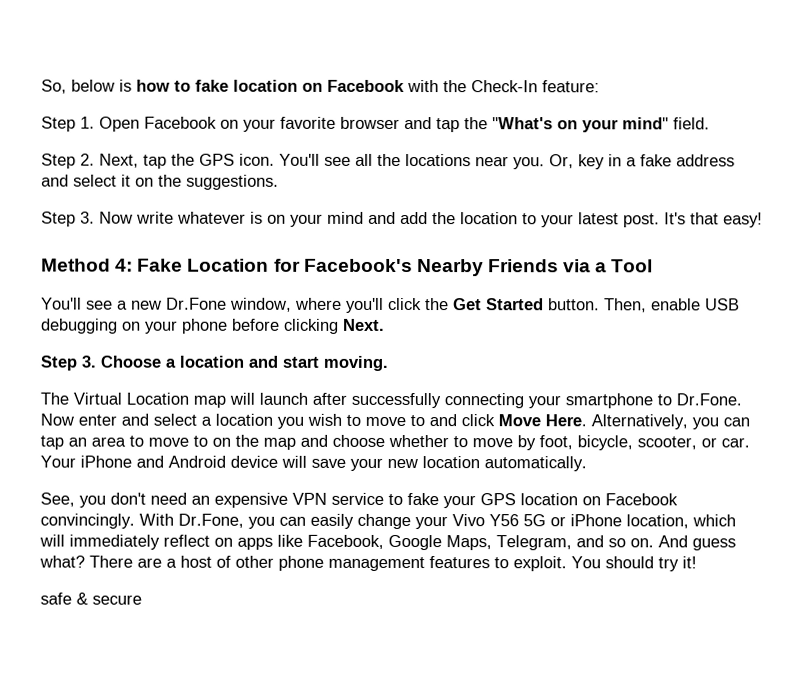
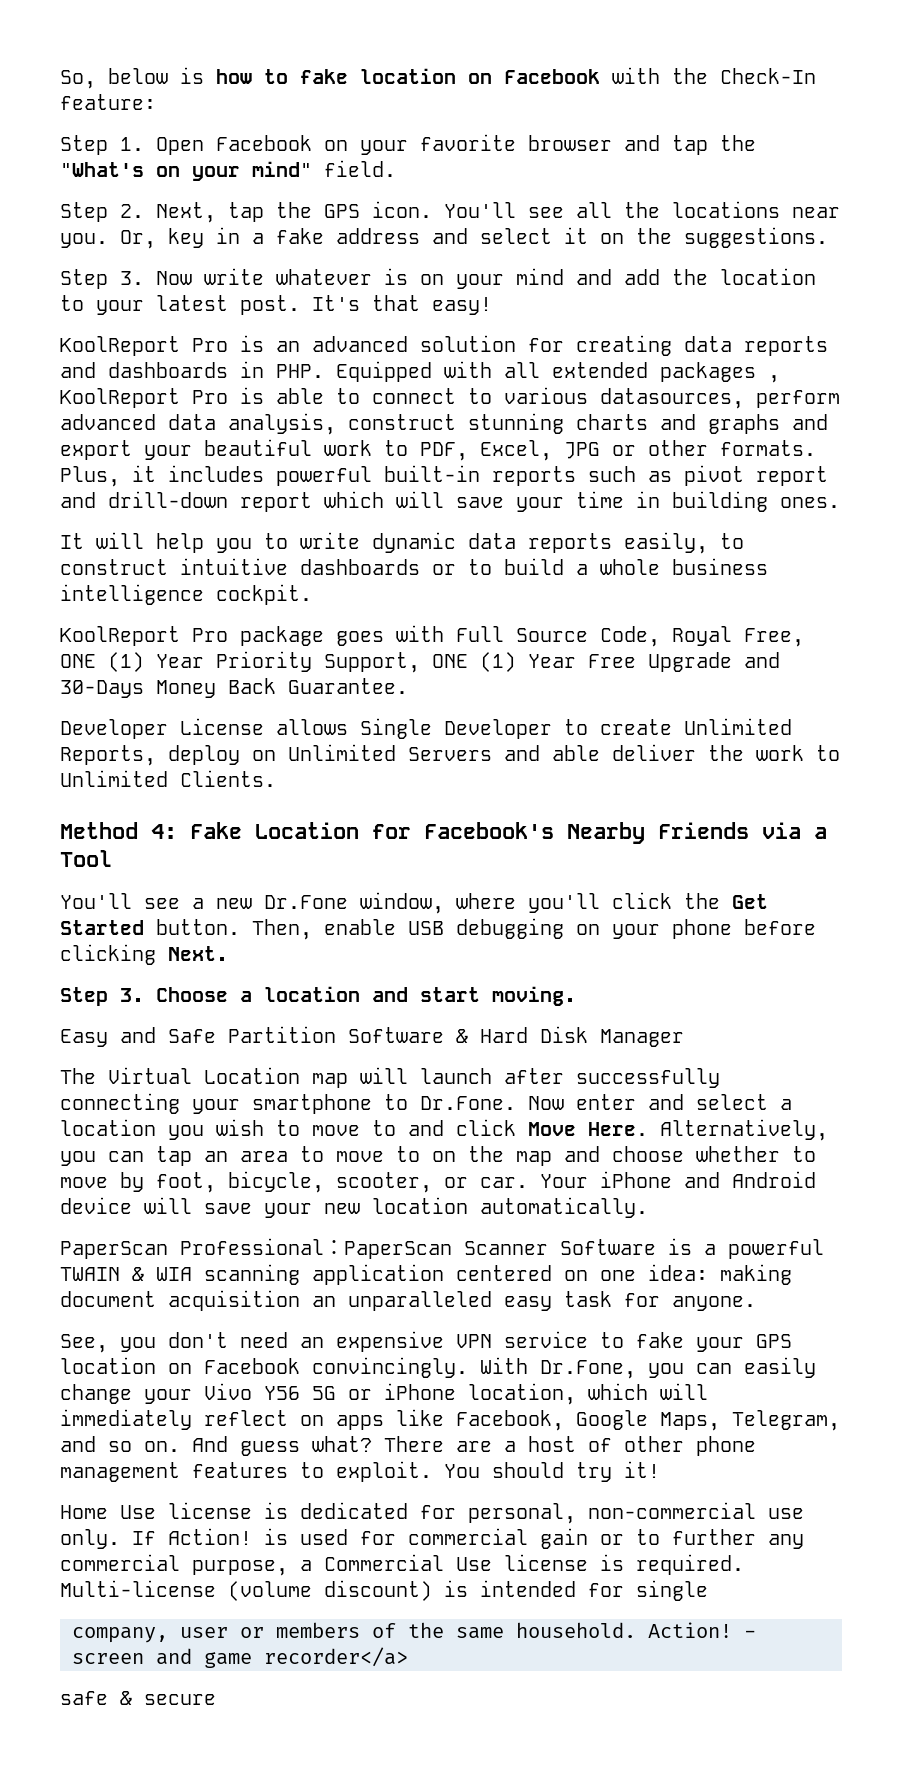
+ KoolReport Pro is an advanced solution for creating data reports and dashboards in PHP. Equipped with all extended packages , KoolReport Pro is able to connect to various datasources, perform advanced data analysis, construct stunning charts and graphs and export your beautiful work to PDF, Excel, JPG or other formats. Plus, it includes powerful built-in reports such as pivot report and drill-down report which will save your time in building ones.
+ It will help you to write dynamic data reports easily, to construct intuitive dashboards or to build a whole business intelligence cockpit.
+ KoolReport Pro package goes with Full Source Code, Royal Free, ONE (1) Year Priority Support, ONE (1) Year Free Upgrade and 30-Days Money Back Guarantee.
+ Developer License allows Single Developer to create Unlimited Reports, deploy on Unlimited Servers and able deliver the work to Unlimited Clients.
+ Easy and Safe Partition Software & Hard Disk Manager
+ PaperScan Professional：PaperScan Scanner Software is a powerful TWAIN & WIA scanning application centered on one idea: making document acquisition an unparalleled easy task for anyone.
+ Home Use license is dedicated for personal, non-commercial use only. If Action! is used for commercial gain or to further any commercial purpose, a Commercial Use license is required. Multi-license (volume discount) is intended for single
+ company, user or members of the same household. Action! - screen and game recorder</a>

